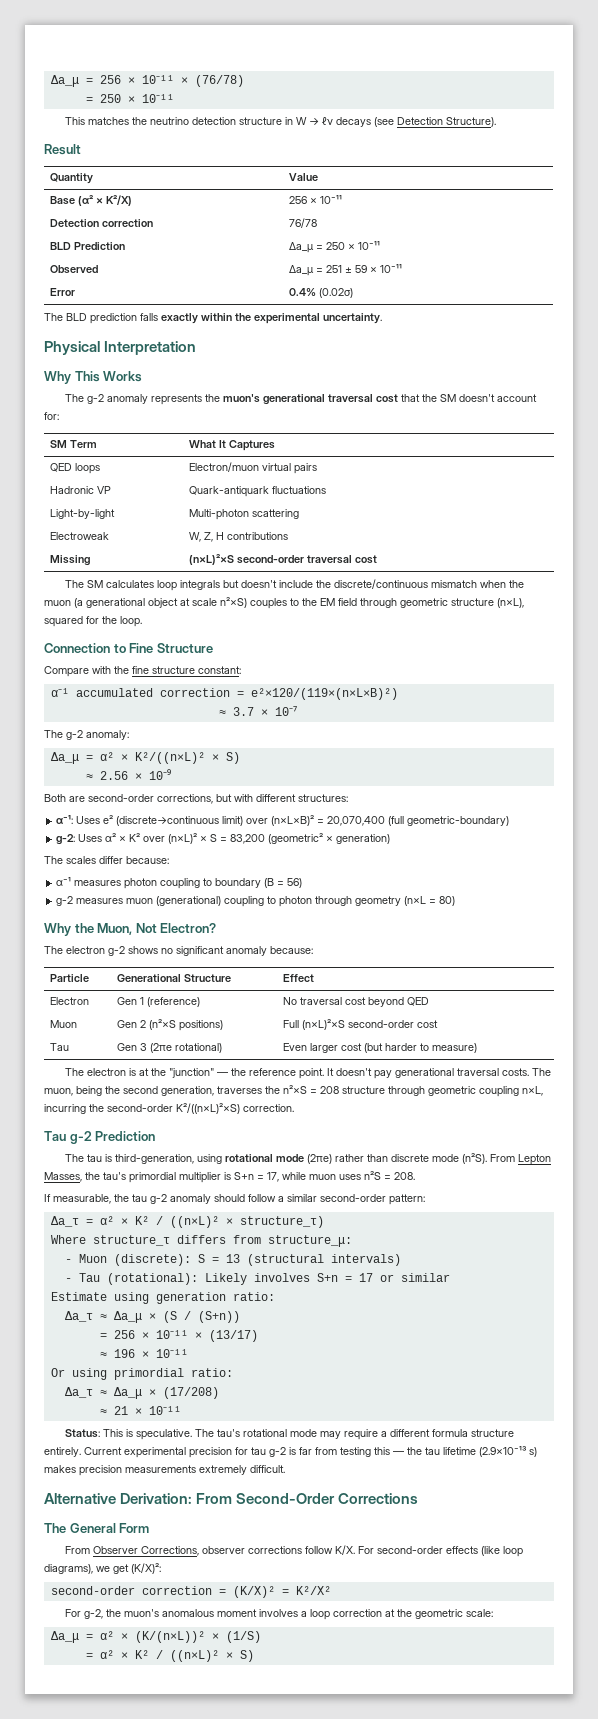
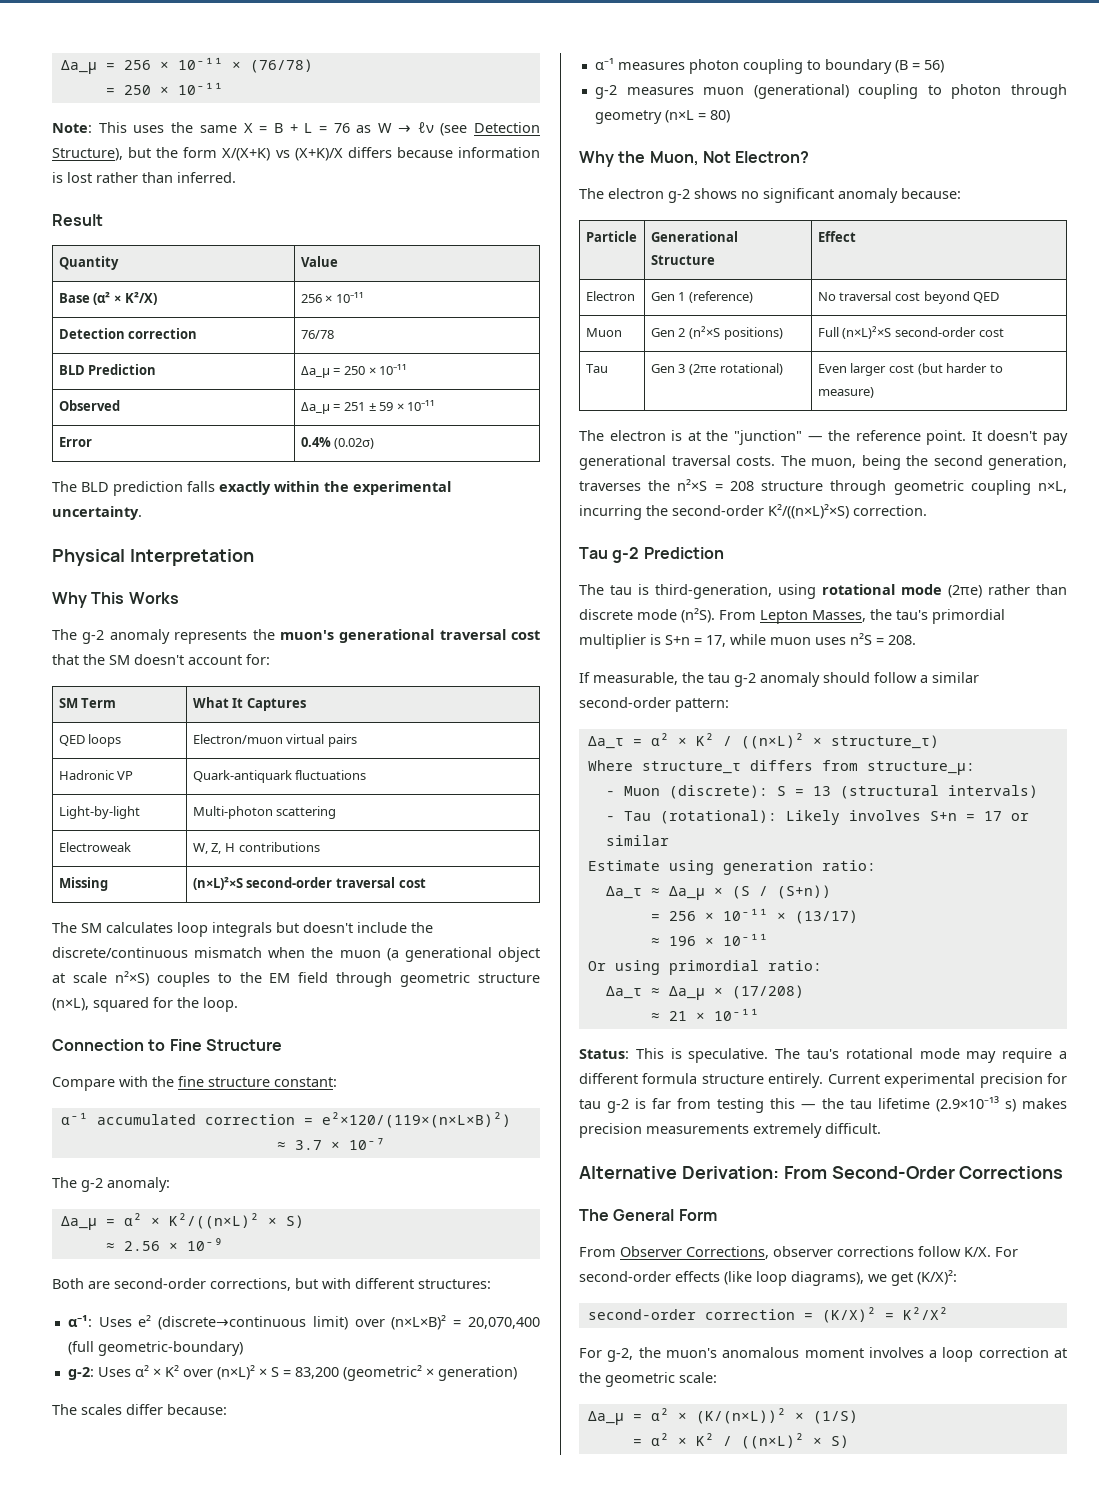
- This matches the neutrino detection structure in W → ℓν decays (see Detection Structure).
+ Note: This uses the same X = B + L = 76 as W → ℓν (see Detection Structure), but the form X/(X+K) vs (X+K)/X differs because information is lost rather than inferred.

